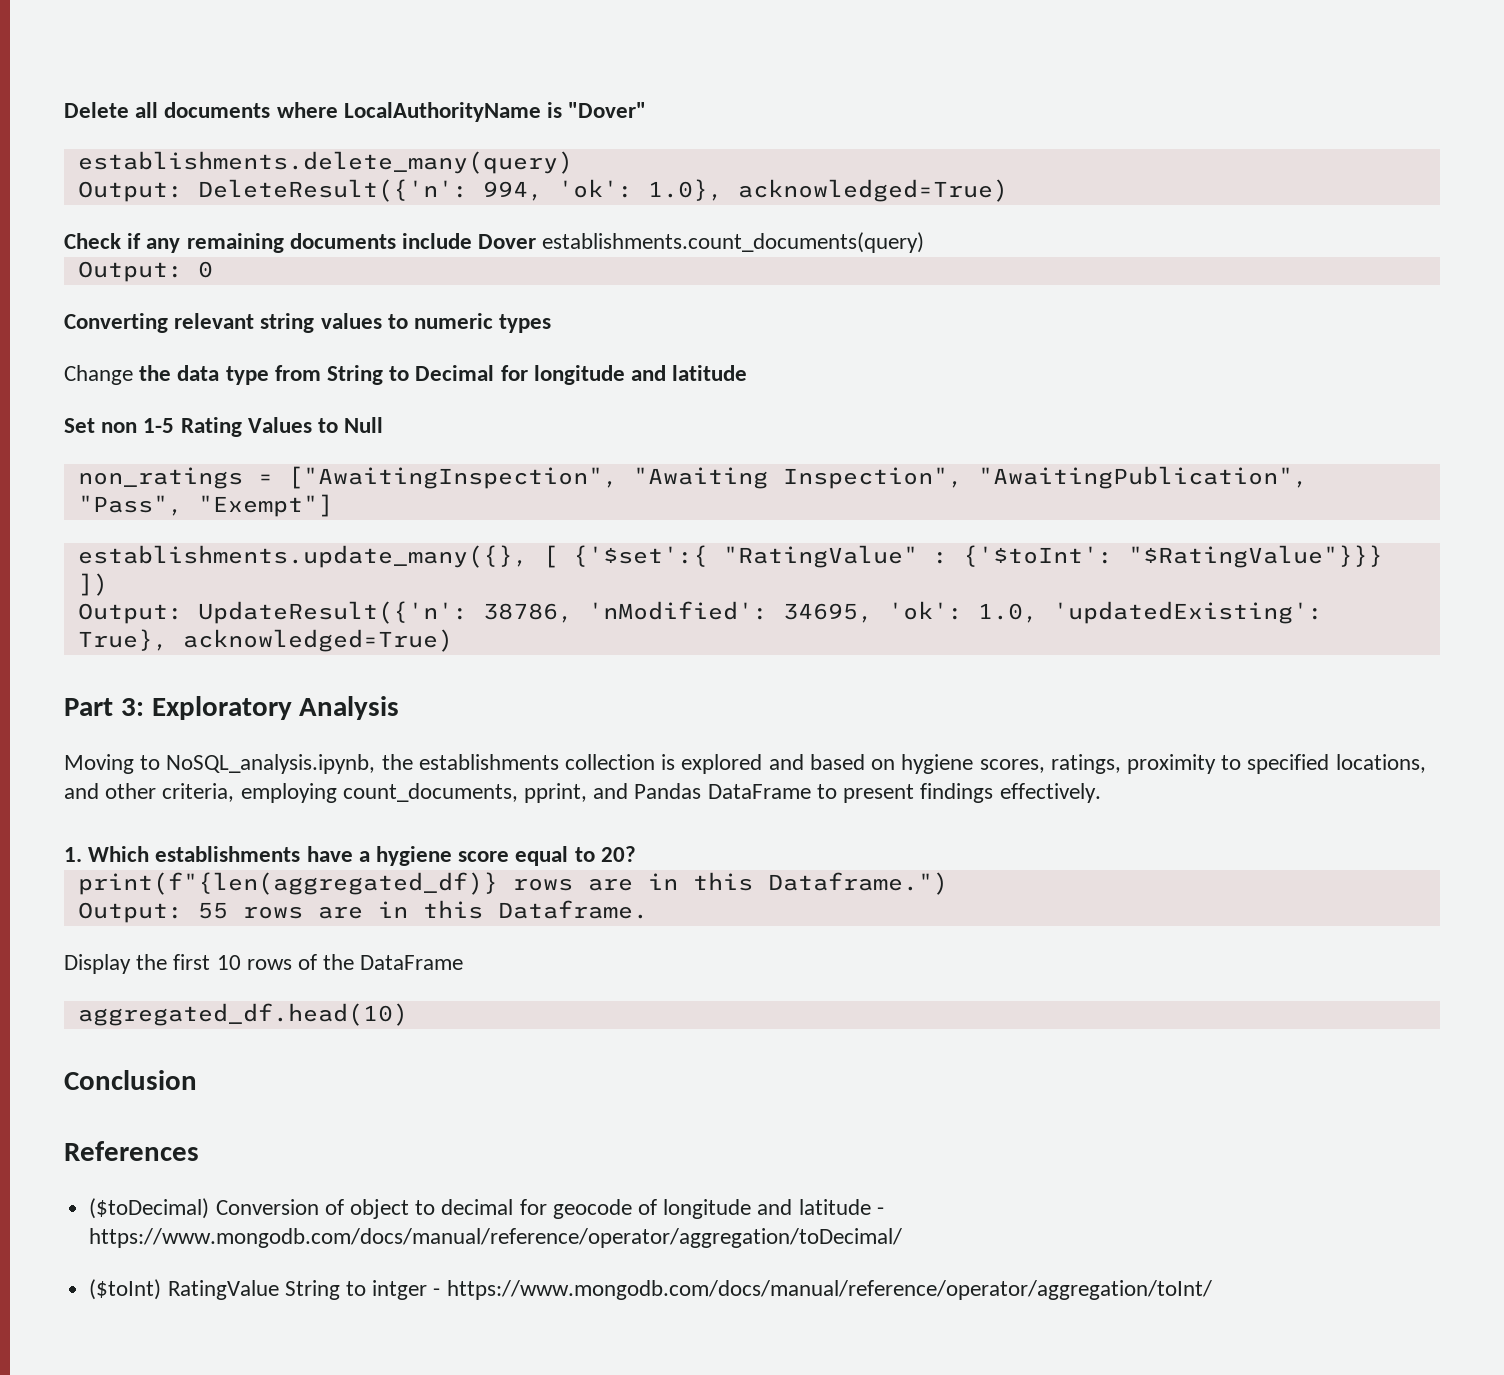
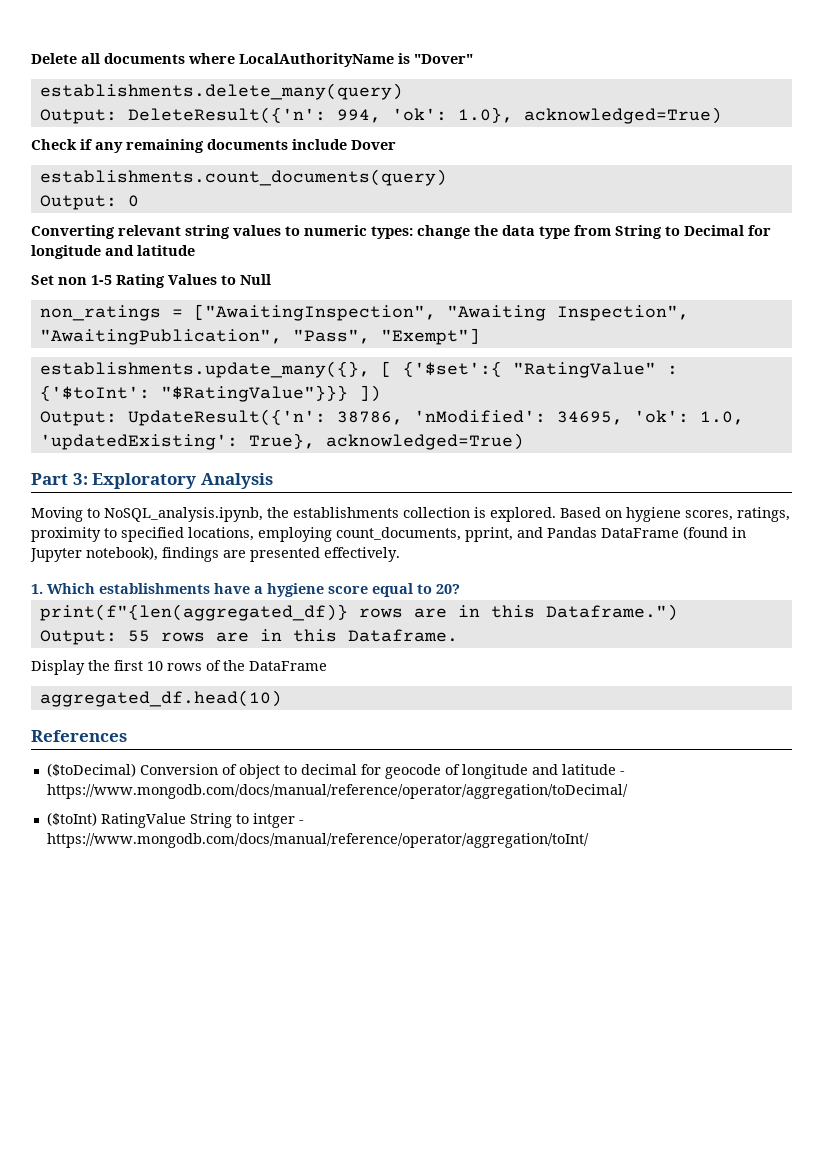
- Check if any remaining documents include Dover establishments.count_documents(query)
+ Check if any remaining documents include Dover
+ establishments.count_documents(query)
- Converting relevant string values to numeric types
- Change the data type from String to Decimal for longitude and latitude
+ Converting relevant string values to numeric types: change the data type from String to Decimal for longitude and latitude
- Moving to NoSQL_analysis.ipynb, the establishments collection is explored and based on hygiene scores, ratings, proximity to specified locations, and other criteria, employing count_documents, pprint, and Pandas DataFrame to present findings effectively.
+ Moving to NoSQL_analysis.ipynb, the establishments collection is explored. Based on hygiene scores, ratings, proximity to specified locations, employing count_documents, pprint, and Pandas DataFrame (found in Jupyter notebook), findings are presented effectively.
- Conclusion

